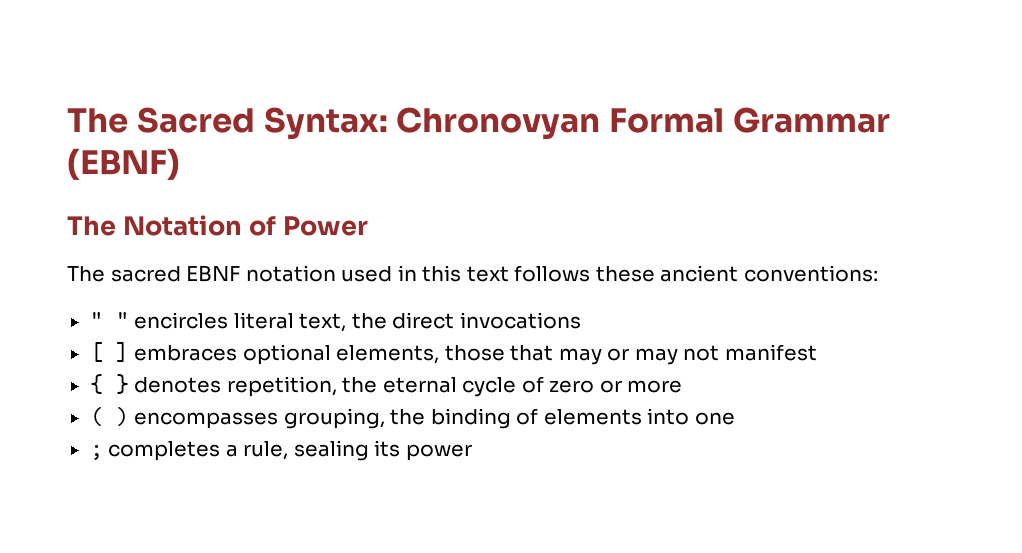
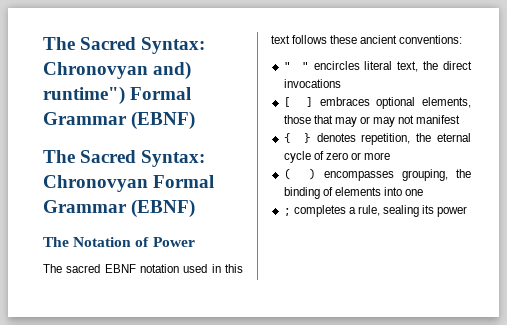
+ The Sacred Syntax: Chronovyan and) runtime") Formal Grammar (EBNF)

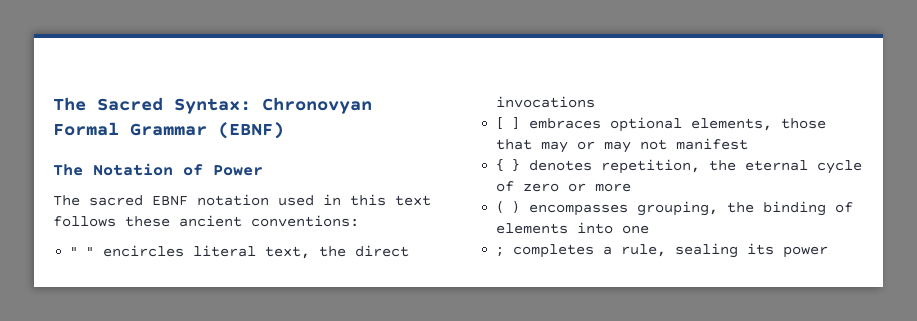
- The Sacred Syntax: Chronovyan and) runtime") Formal Grammar (EBNF)

